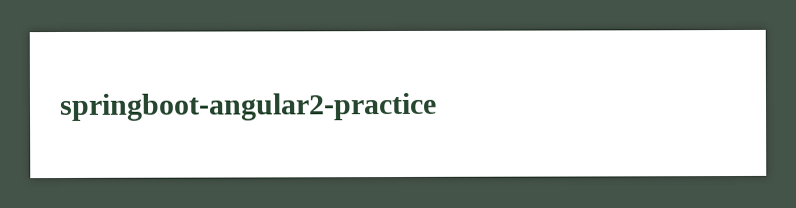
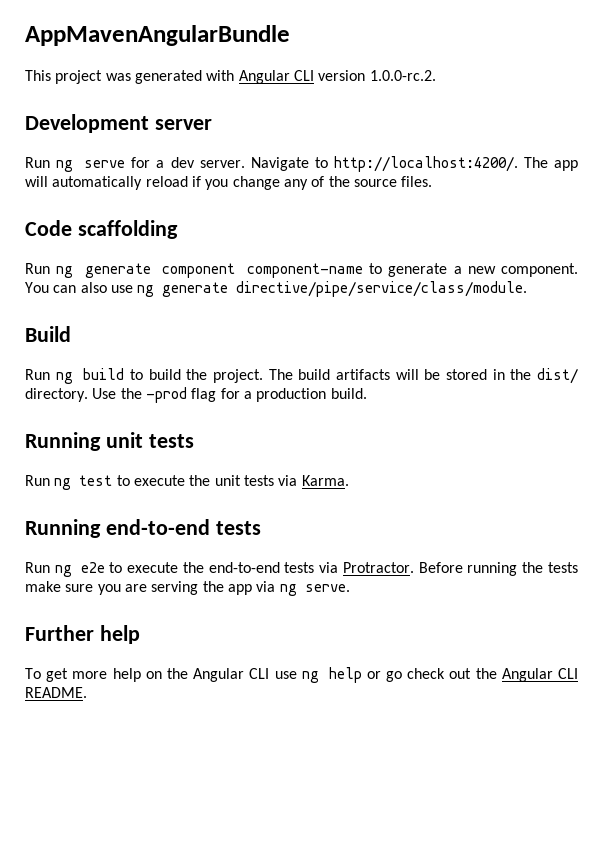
- springboot-angular2-practice
+ AppMavenAngularBundle
+ This project was generated with Angular CLI version 1.0.0-rc.2.
+ Development server
+ Run ng serve for a dev server. Navigate to http://localhost:4200/. The app will automatically reload if you change any of the source files.
+ Code scaffolding
+ Run ng generate component component-name to generate a new component. You can also use ng generate directive/pipe/service/class/module.
+ Build
+ Run ng build to build the project. The build artifacts will be stored in the dist/ directory. Use the -prod flag for a production build.
+ Running unit tests
+ Run ng test to execute the unit tests via Karma.
+ Running end-to-end tests
+ Run ng e2e to execute the end-to-end tests via Protractor. Before running the tests make sure you are serving the app via ng serve.
+ Further help
+ To get more help on the Angular CLI use ng help or go check out the Angular CLI README.

